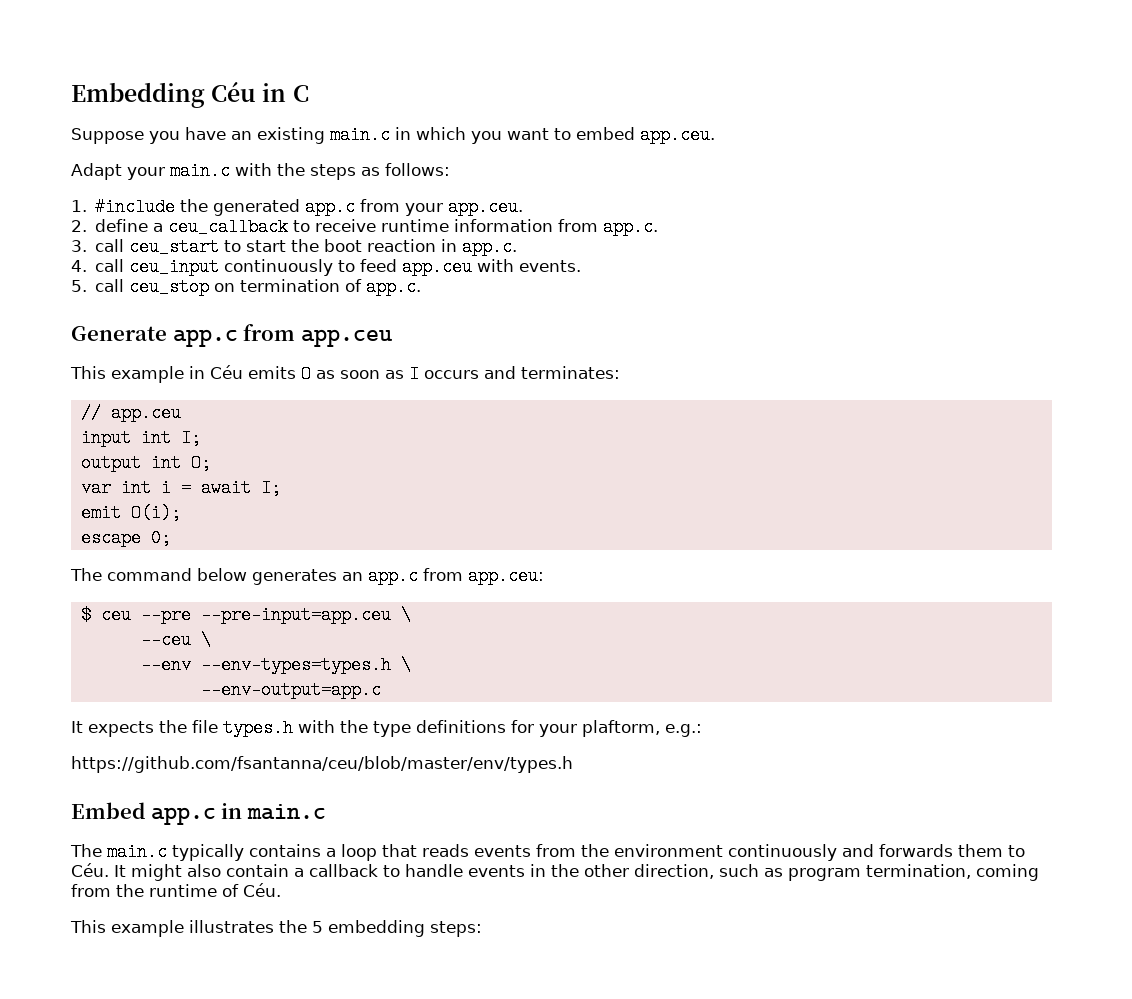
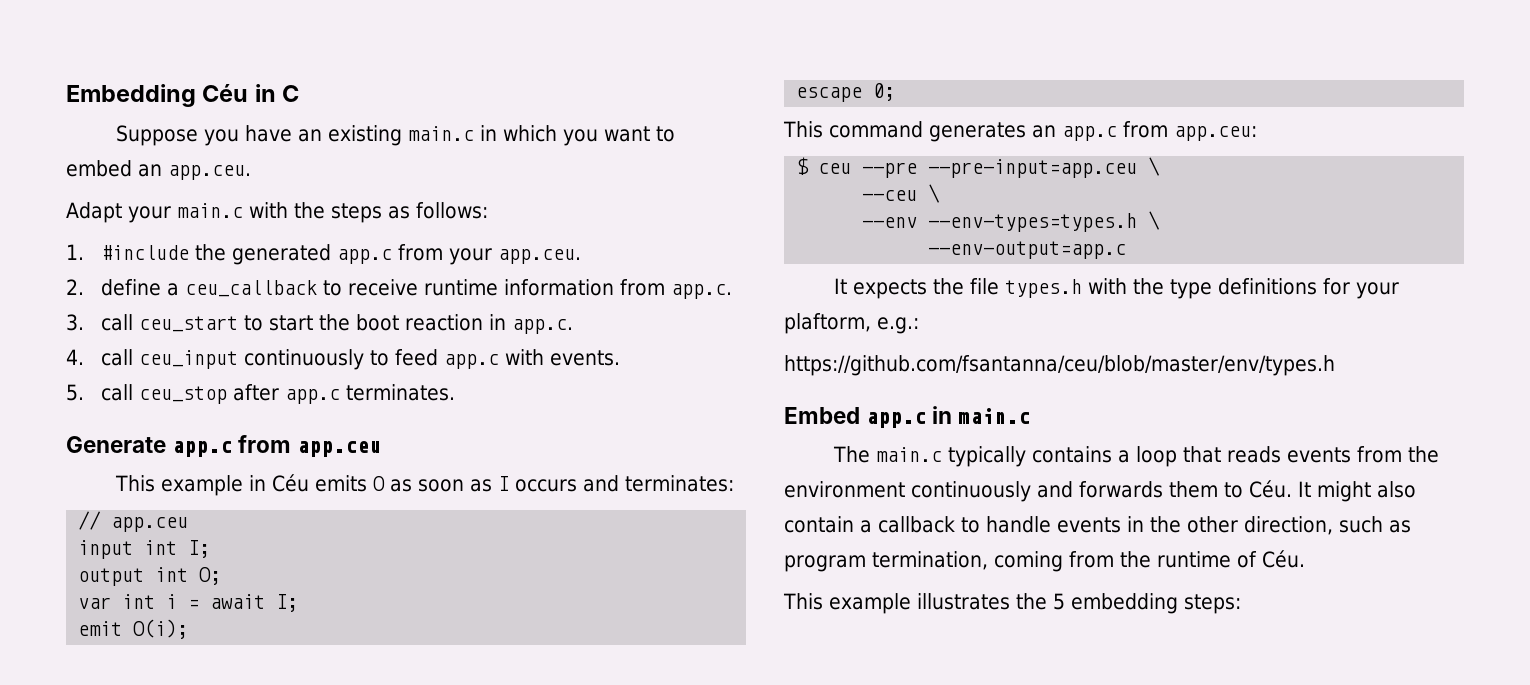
- Suppose you have an existing main.c in which you want to embed app.ceu.
+ Suppose you have an existing main.c in which you want to embed an app.ceu.
- 4. call ceu_input continuously to feed app.ceu with events.
+ 4. call ceu_input continuously to feed app.c with events.
- 5. call ceu_stop on termination of app.c.
+ 5. call ceu_stop after app.c terminates.
- The command below generates an app.c from app.ceu:
+ This command generates an app.c from app.ceu:

